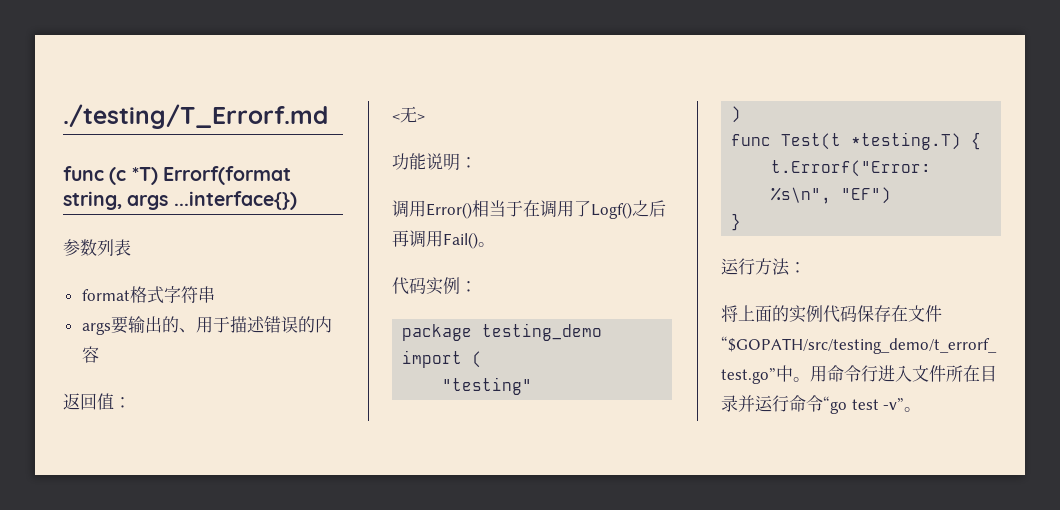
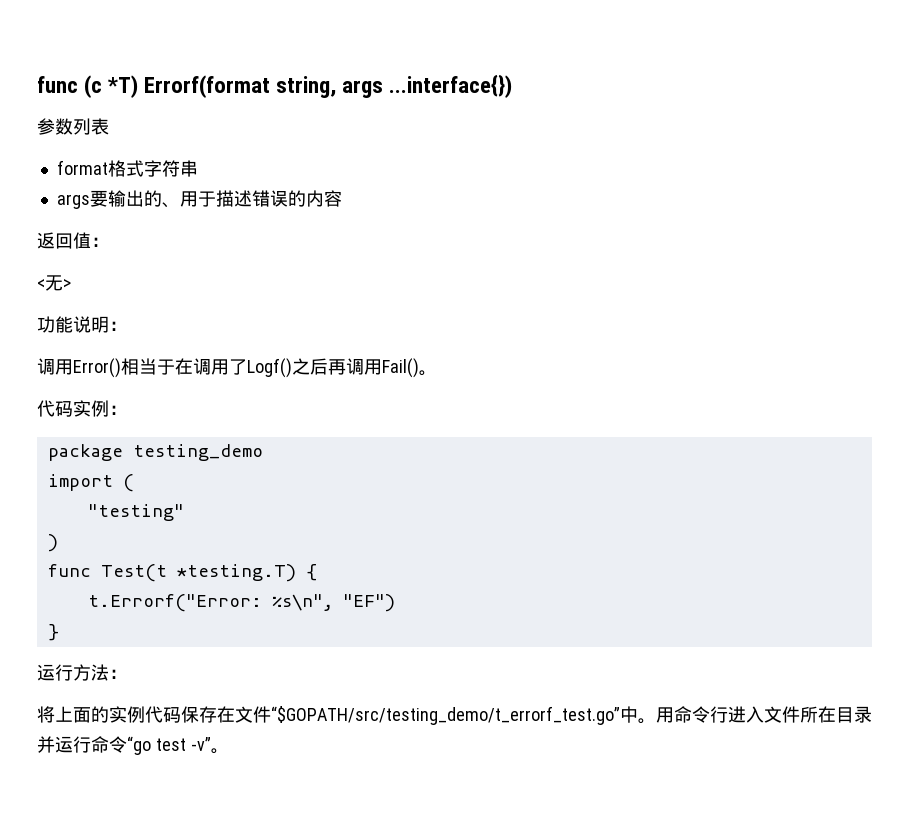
- ./testing/T_Errorf.md

